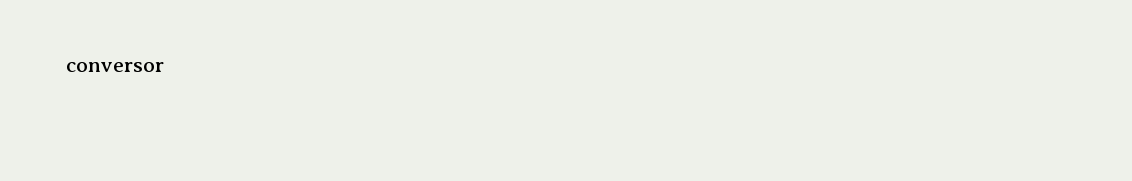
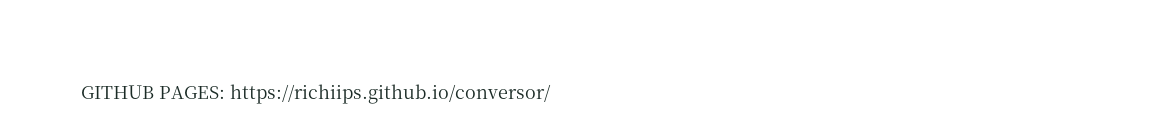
- conversor
+ GITHUB PAGES: https://richiips.github.io/conversor/

